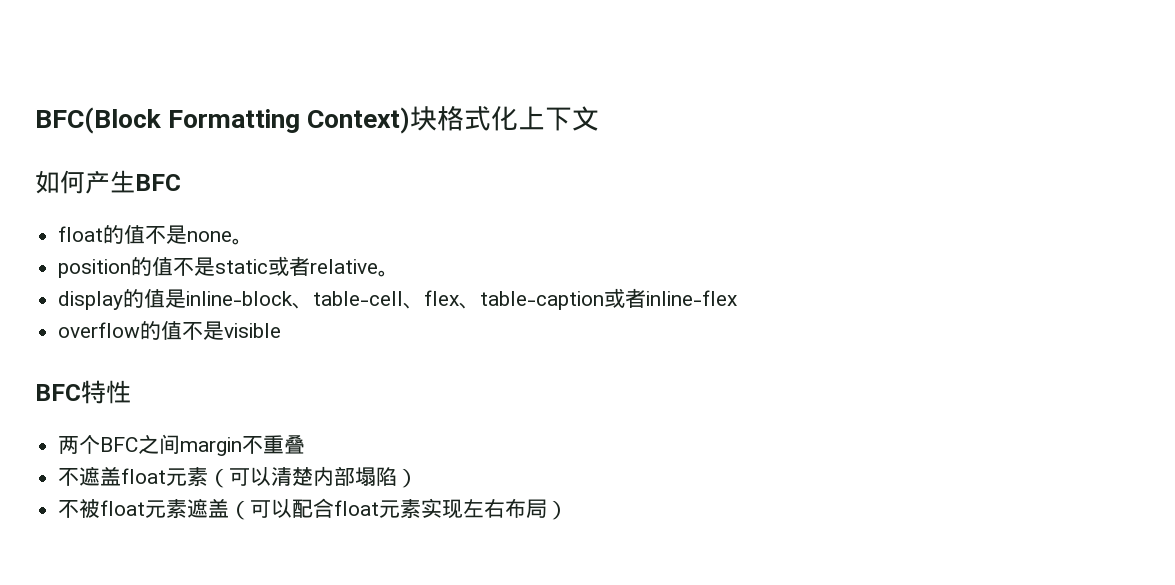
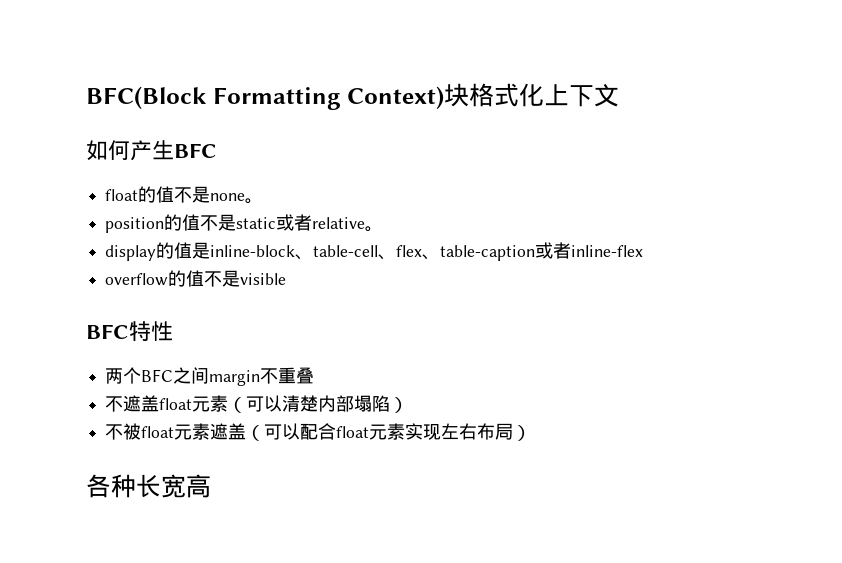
+ 各种长宽高

